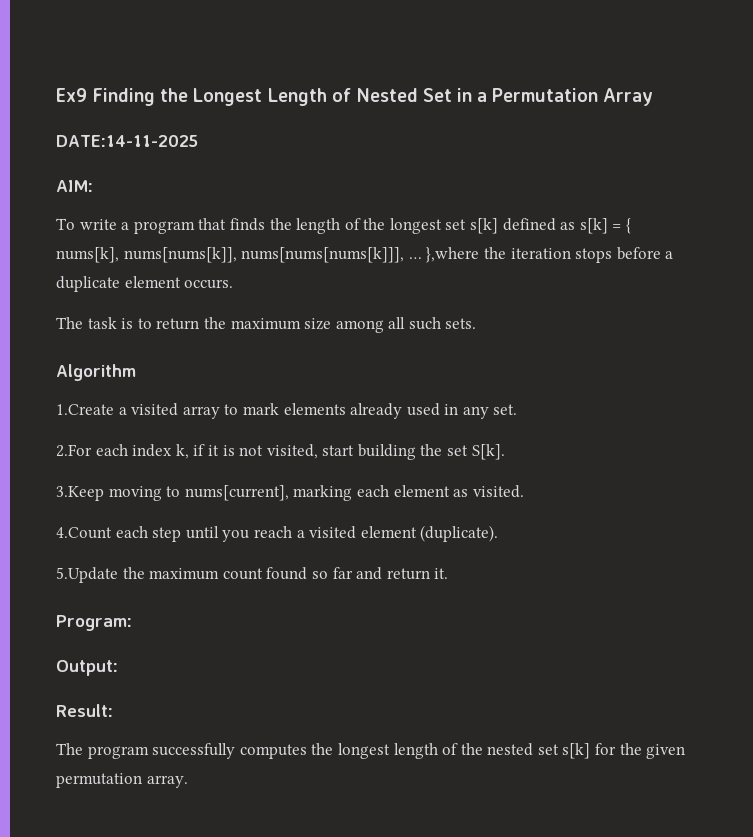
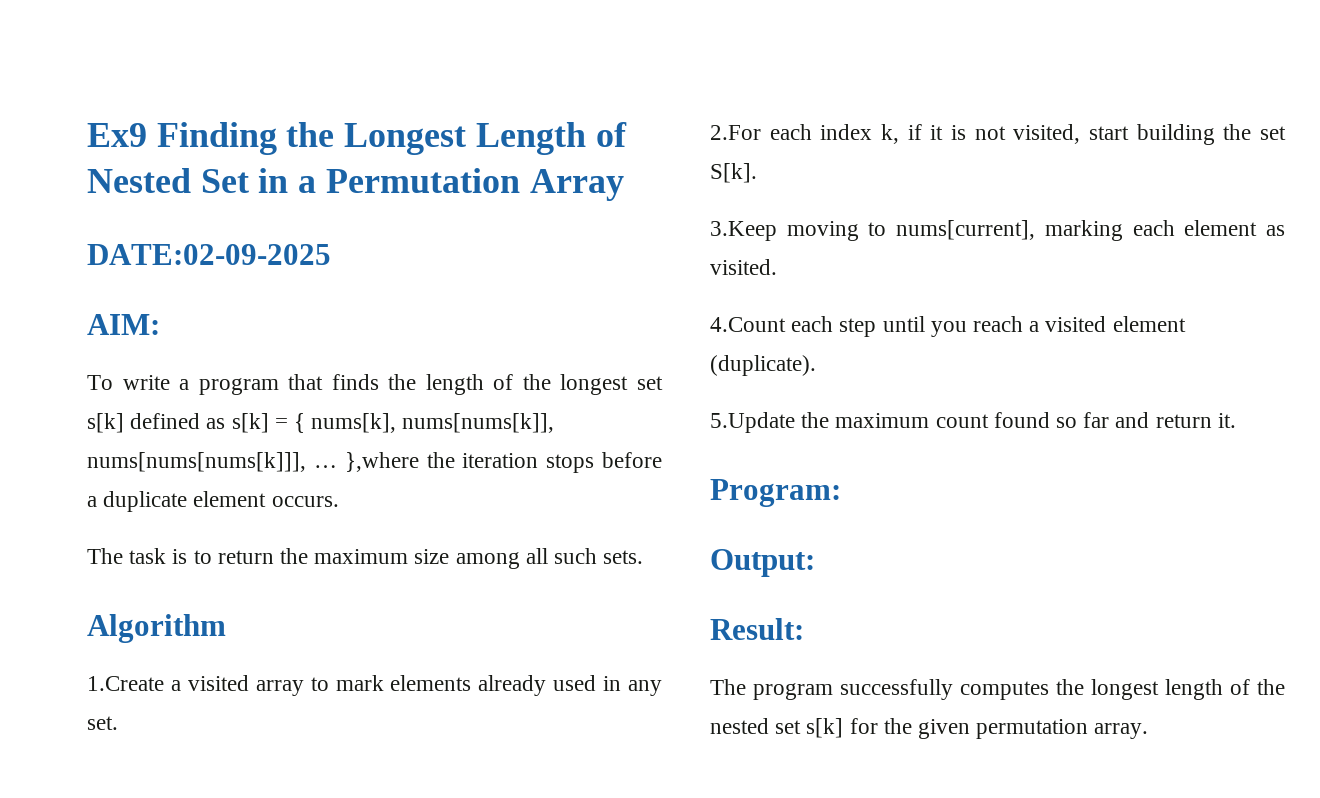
- DATE:14-11-2025
+ DATE:02-09-2025

